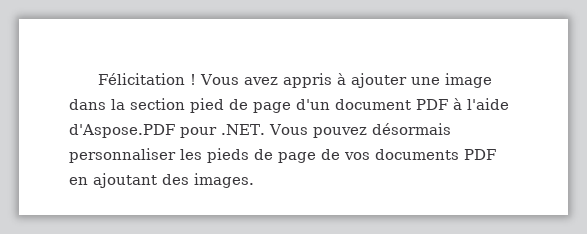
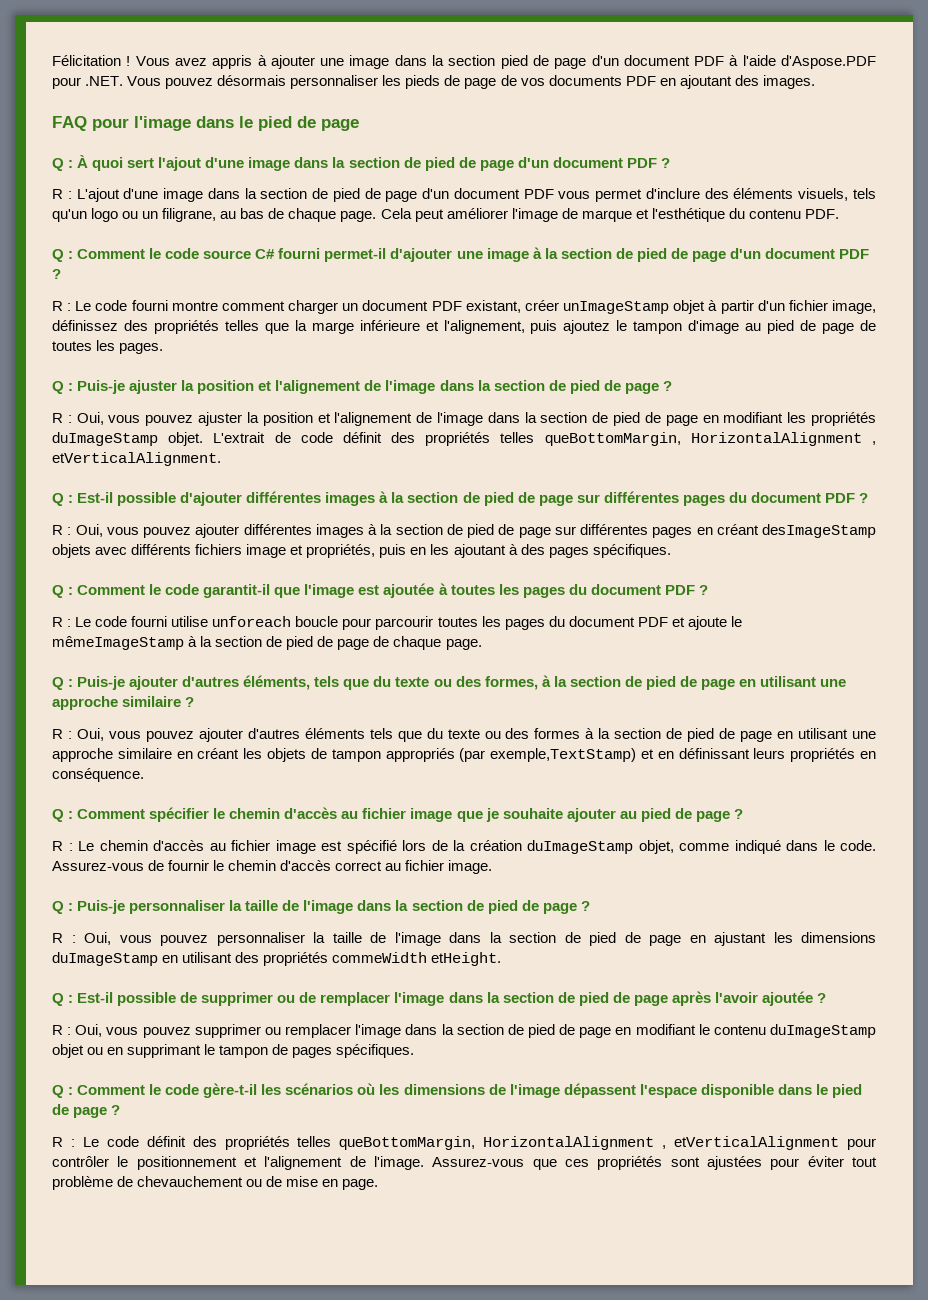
+ FAQ pour l'image dans le pied de page
+ Q : À quoi sert l'ajout d'une image dans la section de pied de page d'un document PDF ?
+ R : L'ajout d'une image dans la section de pied de page d'un document PDF vous permet d'inclure des éléments visuels, tels qu'un logo ou un filigrane, au bas de chaque page. Cela peut améliorer l'image de marque et l'esthétique du contenu PDF.
+ Q : Comment le code source C# fourni permet-il d'ajouter une image à la section de pied de page d'un document PDF ?
+ R : Le code fourni montre comment charger un document PDF existant, créer unImageStamp objet à partir d'un fichier image, définissez des propriétés telles que la marge inférieure et l'alignement, puis ajoutez le tampon d'image au pied de page de toutes les pages.
+ Q : Puis-je ajuster la position et l'alignement de l'image dans la section de pied de page ?
+ R : Oui, vous pouvez ajuster la position et l'alignement de l'image dans la section de pied de page en modifiant les propriétés duImageStamp objet. L'extrait de code définit des propriétés telles queBottomMargin, HorizontalAlignment , etVerticalAlignment.
+ Q : Est-il possible d'ajouter différentes images à la section de pied de page sur différentes pages du document PDF ?
+ R : Oui, vous pouvez ajouter différentes images à la section de pied de page sur différentes pages en créant desImageStamp objets avec différents fichiers image et propriétés, puis en les ajoutant à des pages spécifiques.
+ Q : Comment le code garantit-il que l'image est ajoutée à toutes les pages du document PDF ?
+ R : Le code fourni utilise unforeach boucle pour parcourir toutes les pages du document PDF et ajoute le mêmeImageStamp à la section de pied de page de chaque page.
+ Q : Puis-je ajouter d'autres éléments, tels que du texte ou des formes, à la section de pied de page en utilisant une approche similaire ?
+ R : Oui, vous pouvez ajouter d'autres éléments tels que du texte ou des formes à la section de pied de page en utilisant une approche similaire en créant les objets de tampon appropriés (par exemple,TextStamp) et en définissant leurs propriétés en conséquence.
+ Q : Comment spécifier le chemin d'accès au fichier image que je souhaite ajouter au pied de page ?
+ R : Le chemin d'accès au fichier image est spécifié lors de la création duImageStamp objet, comme indiqué dans le code. Assurez-vous de fournir le chemin d'accès correct au fichier image.
+ Q : Puis-je personnaliser la taille de l'image dans la section de pied de page ?
+ R : Oui, vous pouvez personnaliser la taille de l'image dans la section de pied de page en ajustant les dimensions duImageStamp en utilisant des propriétés commeWidth etHeight.
+ Q : Est-il possible de supprimer ou de remplacer l'image dans la section de pied de page après l'avoir ajoutée ?
+ R : Oui, vous pouvez supprimer ou remplacer l'image dans la section de pied de page en modifiant le contenu duImageStamp objet ou en supprimant le tampon de pages spécifiques.
+ Q : Comment le code gère-t-il les scénarios où les dimensions de l'image dépassent l'espace disponible dans le pied de page ?
+ R : Le code définit des propriétés telles queBottomMargin, HorizontalAlignment , etVerticalAlignment pour contrôler le positionnement et l'alignement de l'image. Assurez-vous que ces propriétés sont ajustées pour éviter tout problème de chevauchement ou de mise en page.

